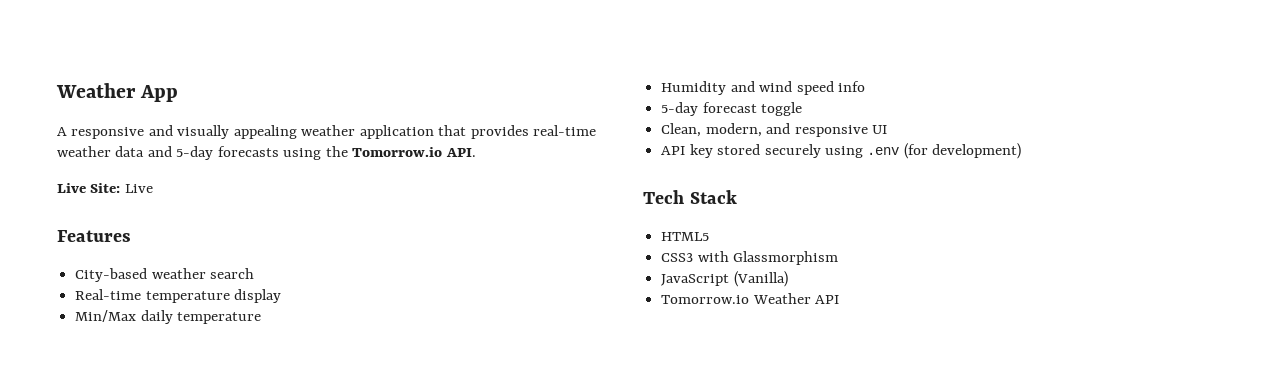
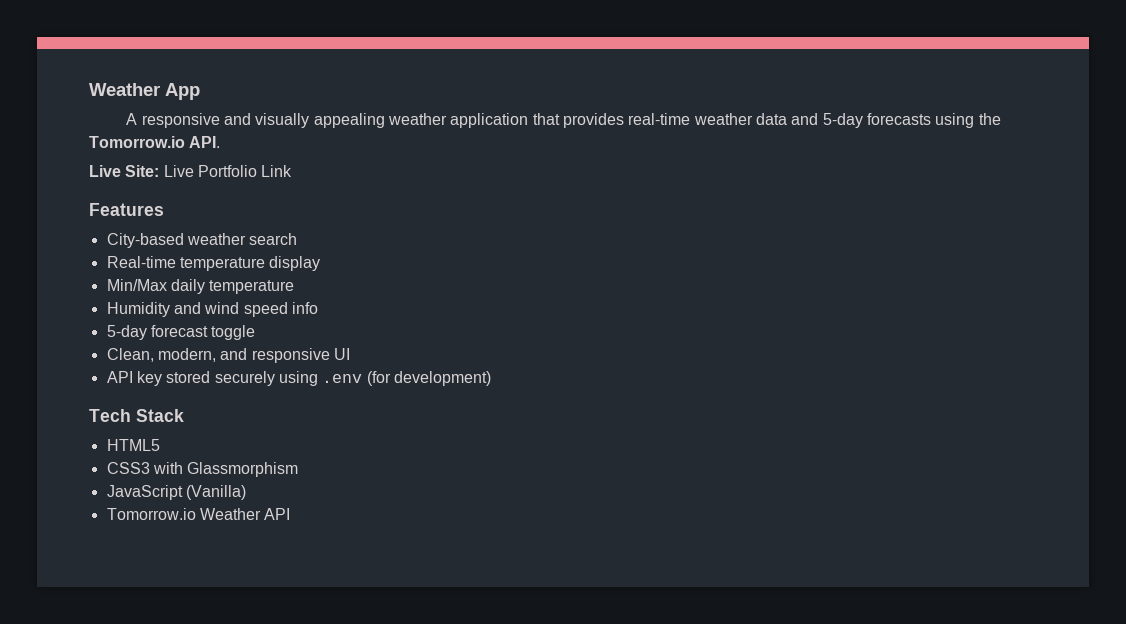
- Live Site: Live
+ Live Site: Live Portfolio Link

